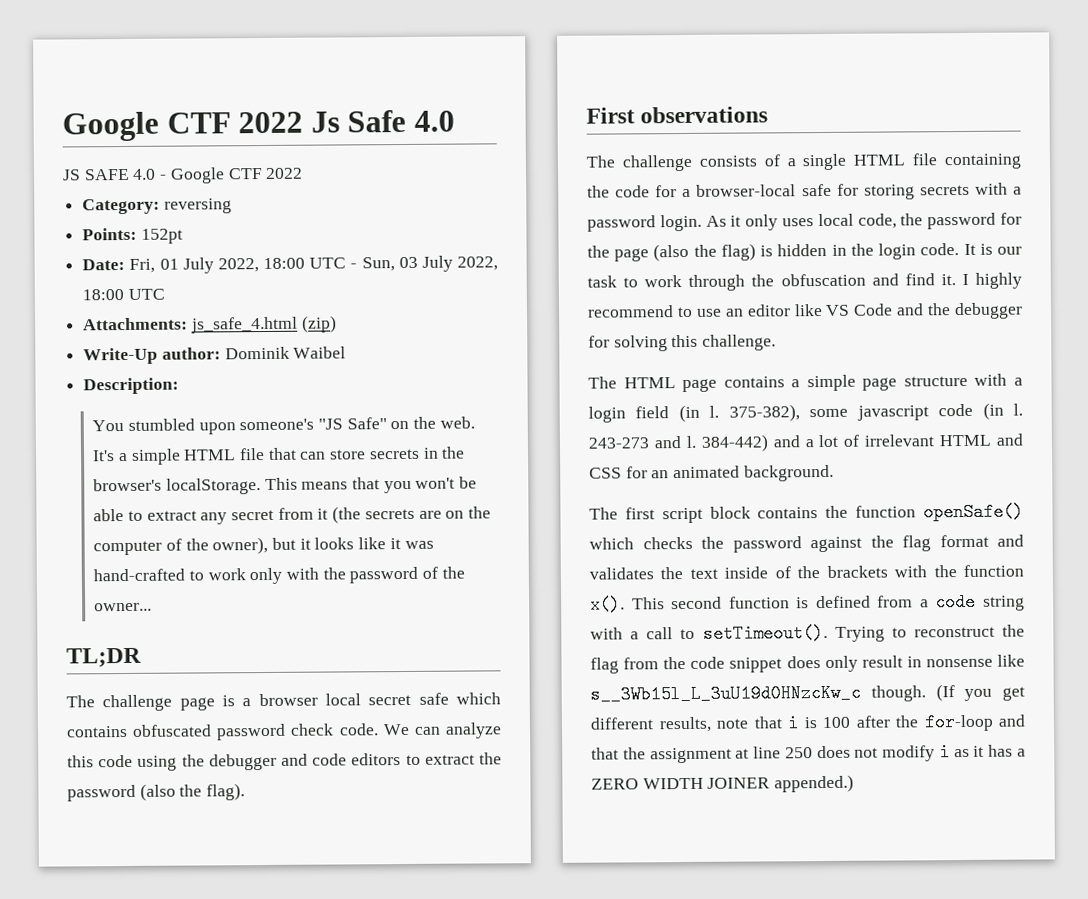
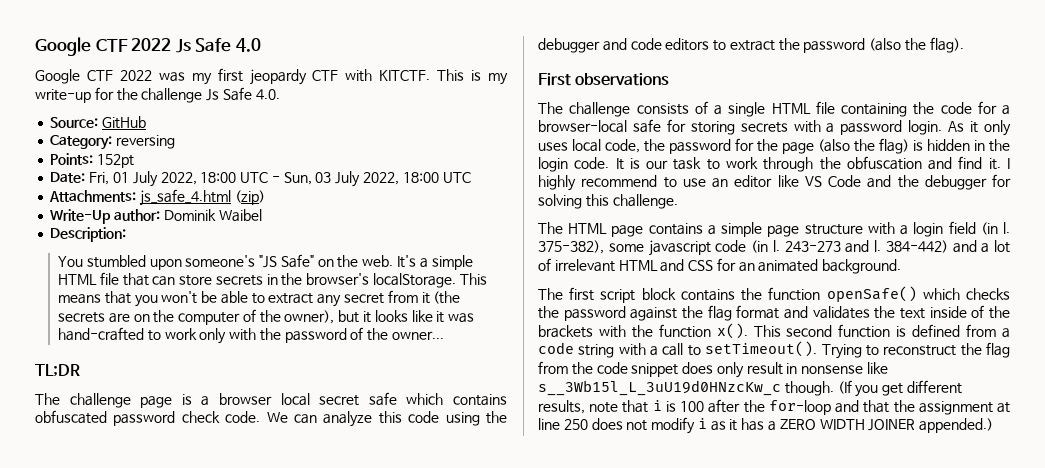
- JS SAFE 4.0 - Google CTF 2022
+ Google CTF 2022 was my first jeopardy CTF with KITCTF. This is my write-up for the challenge Js Safe 4.0.
+ Source: GitHub

